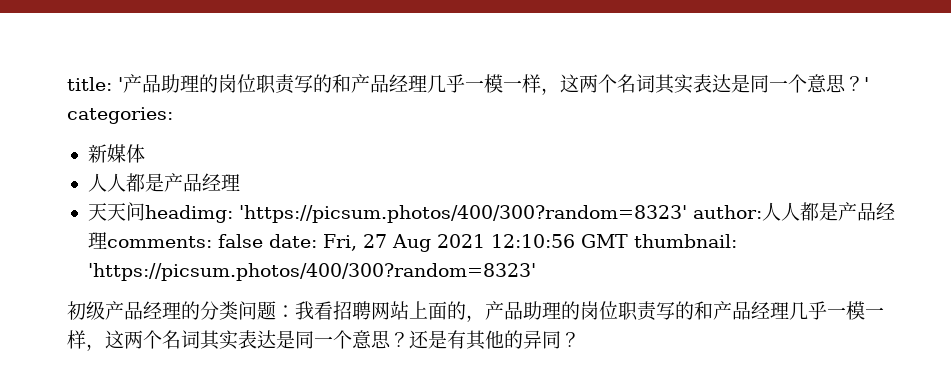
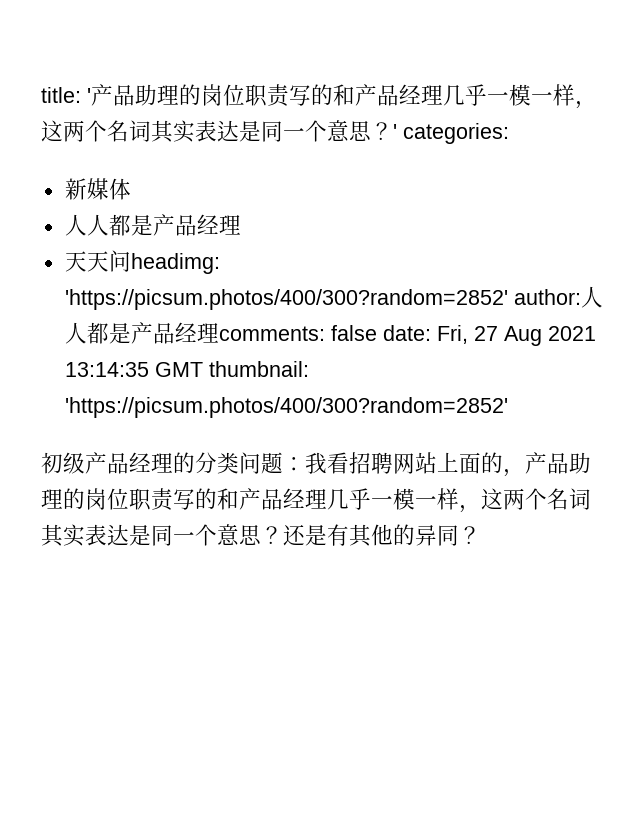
- 天天问headimg: 'https://picsum.photos/400/300?random=8323' author:人人都是产品经理comments: false date: Fri, 27 Aug 2021 12:10:56 GMT thumbnail: 'https://picsum.photos/400/300?random=8323'
+ 天天问headimg: 'https://picsum.photos/400/300?random=2852' author:人人都是产品经理comments: false date: Fri, 27 Aug 2021 13:14:35 GMT thumbnail: 'https://picsum.photos/400/300?random=2852'

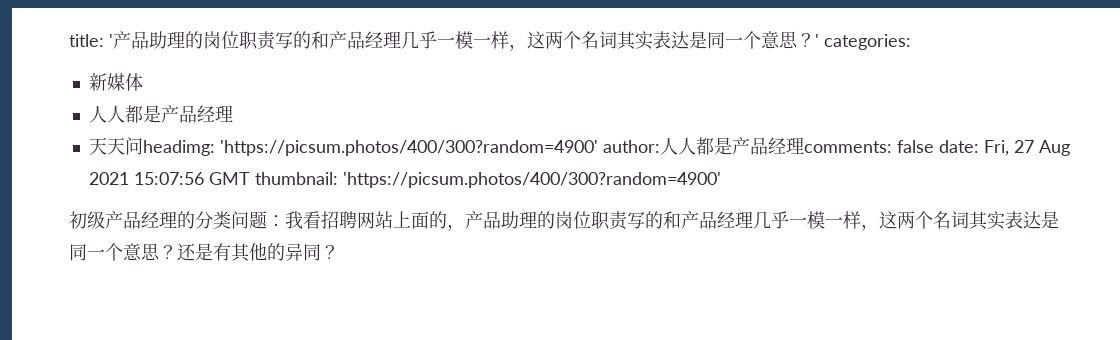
- 天天问headimg: 'https://picsum.photos/400/300?random=2852' author:人人都是产品经理comments: false date: Fri, 27 Aug 2021 13:14:35 GMT thumbnail: 'https://picsum.photos/400/300?random=2852'
+ 天天问headimg: 'https://picsum.photos/400/300?random=4900' author:人人都是产品经理comments: false date: Fri, 27 Aug 2021 15:07:56 GMT thumbnail: 'https://picsum.photos/400/300?random=4900'

